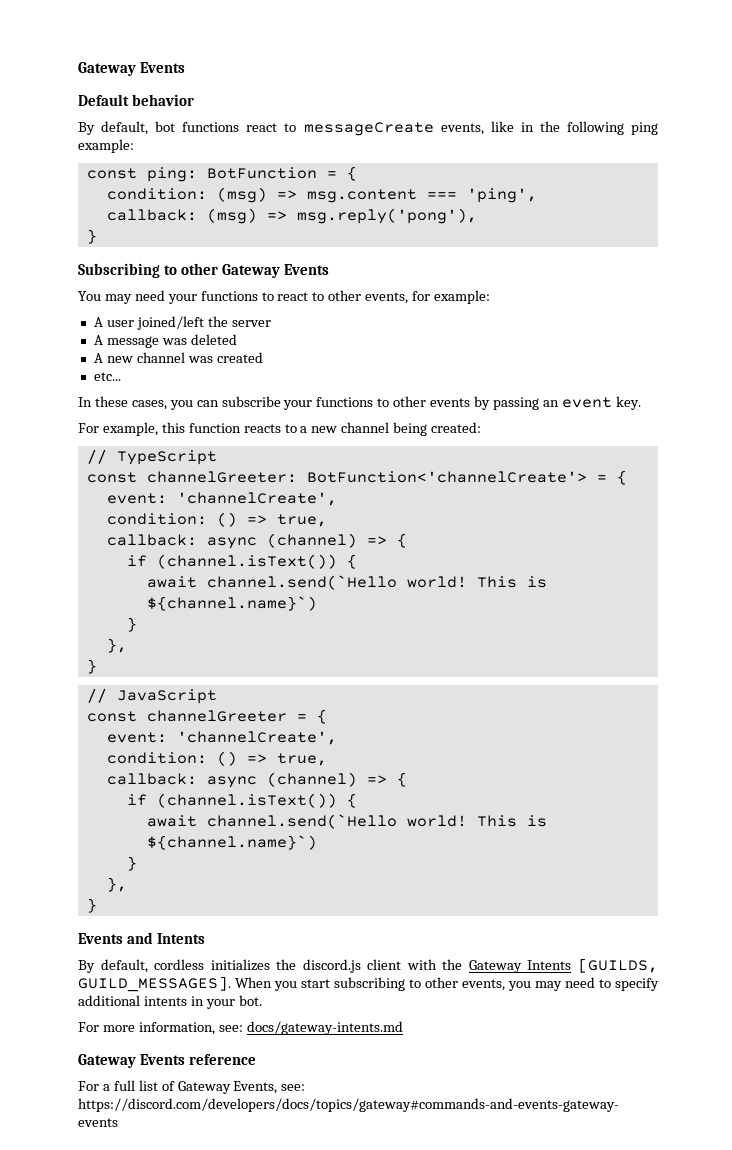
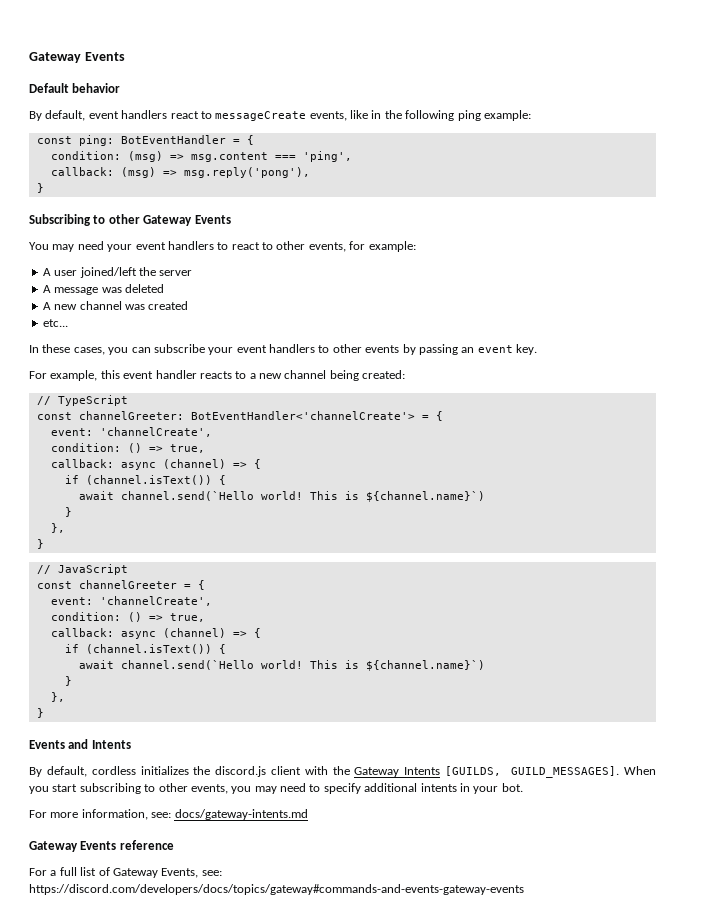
- By default, bot functions react to messageCreate events, like in the following ping example:
+ By default, event handlers react to messageCreate events, like in the following ping example:
- const ping: BotFunction = {
+ const ping: BotEventHandler = {
- You may need your functions to react to other events, for example:
+ You may need your event handlers to react to other events, for example:
- In these cases, you can subscribe your functions to other events by passing an event key.
+ In these cases, you can subscribe your event handlers to other events by passing an event key.
- For example, this function reacts to a new channel being created:
+ For example, this event handler reacts to a new channel being created:
- const channelGreeter: BotFunction<'channelCreate'> = {
+ const channelGreeter: BotEventHandler<'channelCreate'> = {

